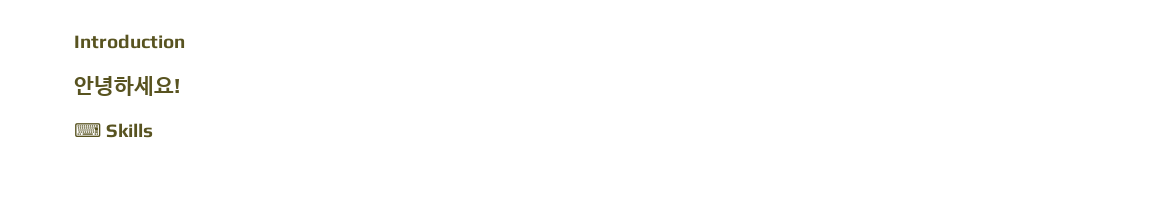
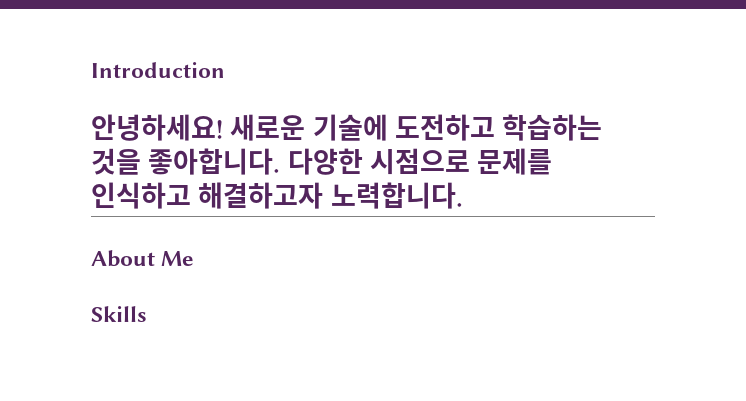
- 안녕하세요!
- ⌨ Skills
+ 안녕하세요! 새로운 기술에 도전하고 학습하는 것을 좋아합니다. 다양한 시점으로 문제를 인식하고 해결하고자 노력합니다.
+ About Me
+ Skills

